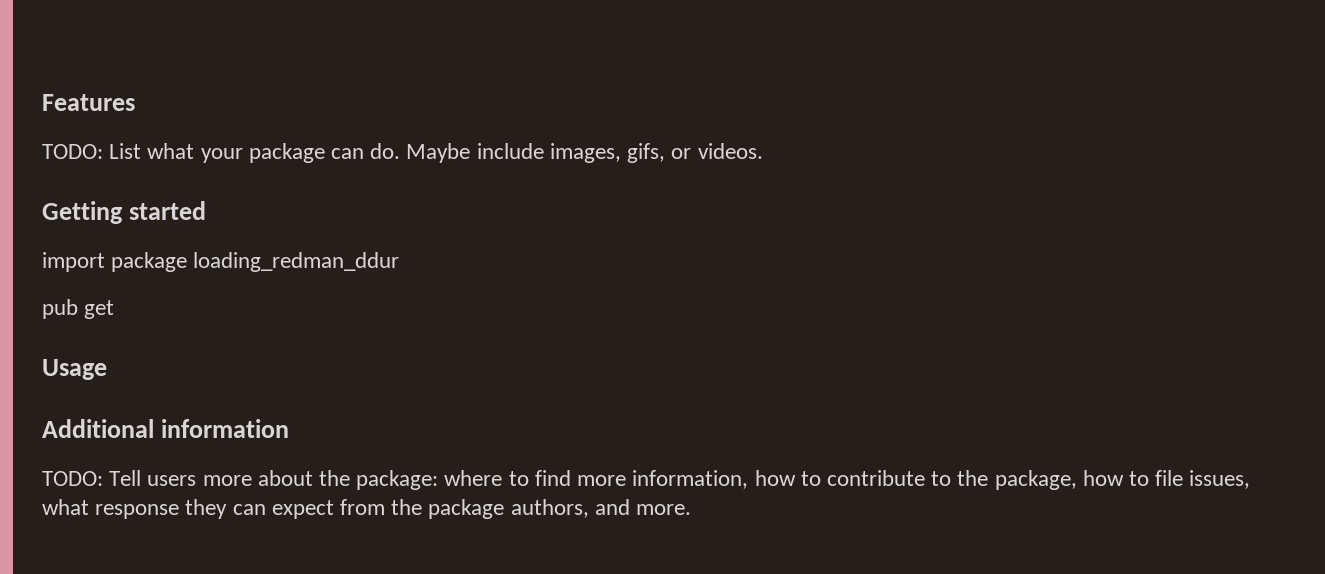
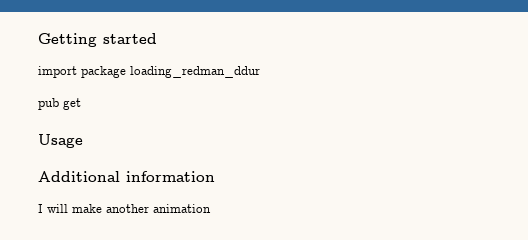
- Features
- TODO: List what your package can do. Maybe include images, gifs, or videos.
- TODO: Tell users more about the package: where to find more information, how to contribute to the package, how to file issues, what response they can expect from the package authors, and more.
+ I will make another animation

